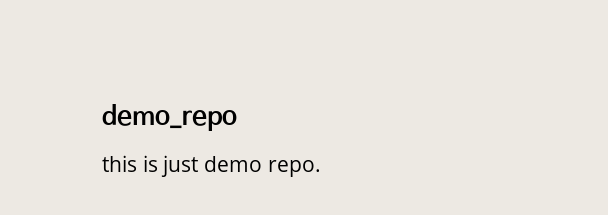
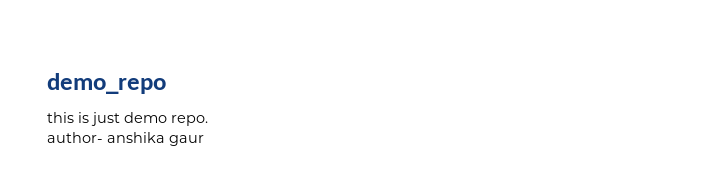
+ author- anshika gaur

